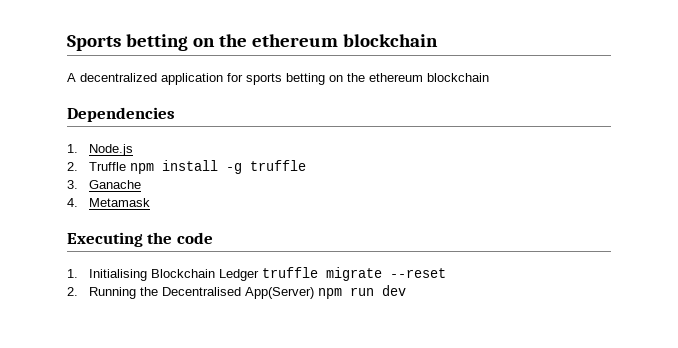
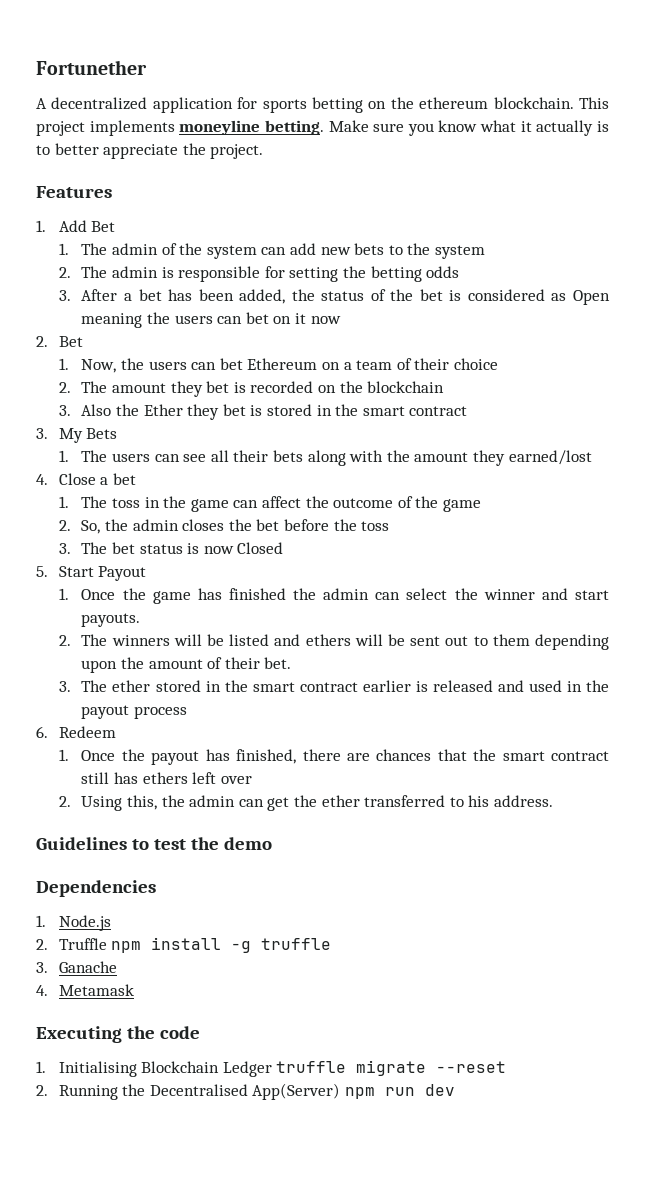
- Sports betting on the ethereum blockchain
+ Fortunether
- A decentralized application for sports betting on the ethereum blockchain
+ A decentralized application for sports betting on the ethereum blockchain. This project implements moneyline betting. Make sure you know what it actually is to better appreciate the project.
+ Features
+ 1. Add Bet
+ 1. The admin of the system can add new bets to the system
+ 2. The admin is responsible for setting the betting odds
+ 3. After a bet has been added, the status of the bet is considered as Open meaning the users can bet on it now
+ 2. Bet
+ 1. Now, the users can bet Ethereum on a team of their choice
+ 2. The amount they bet is recorded on the blockchain
+ 3. Also the Ether they bet is stored in the smart contract
+ 3. My Bets
+ 1. The users can see all their bets along with the amount they earned/lost
+ 4. Close a bet
+ 1. The toss in the game can affect the outcome of the game
+ 2. So, the admin closes the bet before the toss
+ 3. The bet status is now Closed
+ 5. Start Payout
+ 1. Once the game has finished the admin can select the winner and start payouts.
+ 2. The winners will be listed and ethers will be sent out to them depending upon the amount of their bet.
+ 3. The ether stored in the smart contract earlier is released and used in the payout process
+ 6. Redeem
+ 1. Once the payout has finished, there are chances that the smart contract still has ethers left over
+ 2. Using this, the admin can get the ether transferred to his address.
+ Guidelines to test the demo

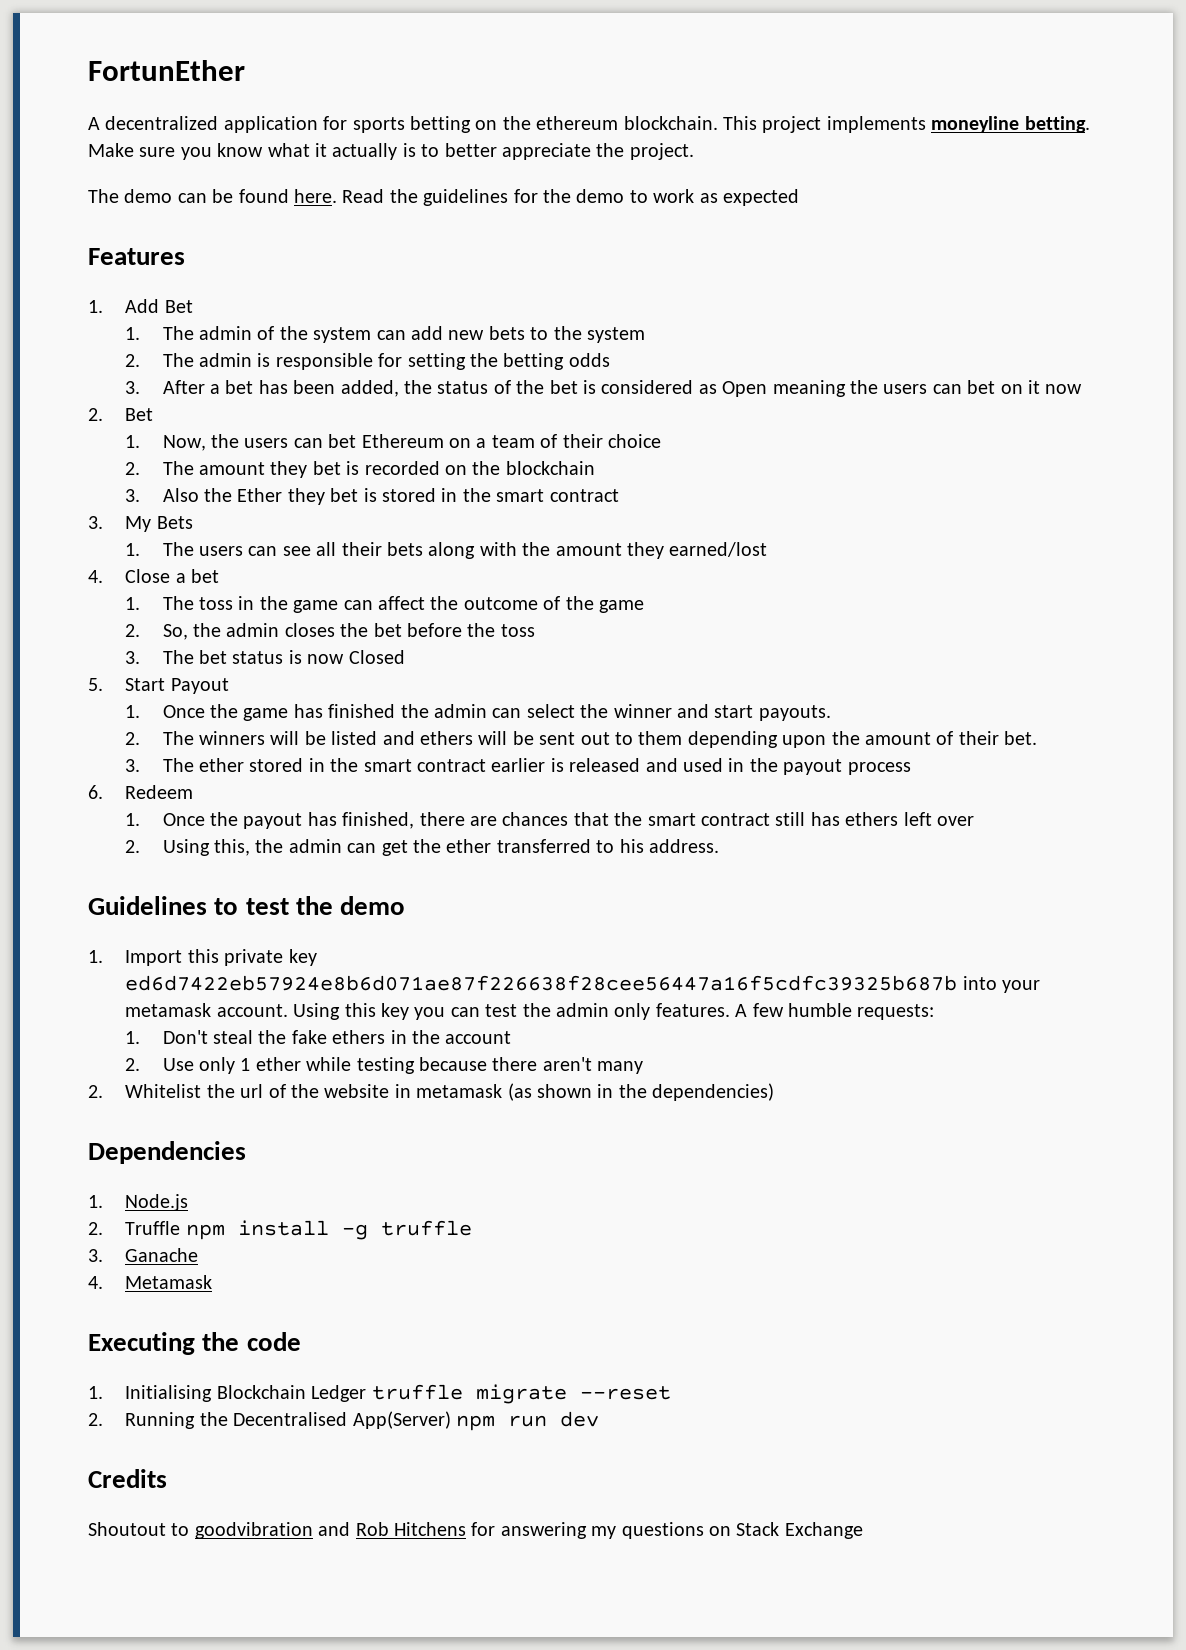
- Fortunether
+ FortunEther
+ The demo can be found here. Read the guidelines for the demo to work as expected
+ 1. Import this private key ed6d7422eb57924e8b6d071ae87f226638f28cee56447a16f5cdfc39325b687b into your metamask account. Using this key you can test the admin only features. A few humble requests:
+ 1. Don't steal the fake ethers in the account
+ 2. Use only 1 ether while testing because there aren't many
+ 2. Whitelist the url of the website in metamask (as shown in the dependencies)
+ Credits
+ Shoutout to goodvibration and Rob Hitchens for answering my questions on Stack Exchange

